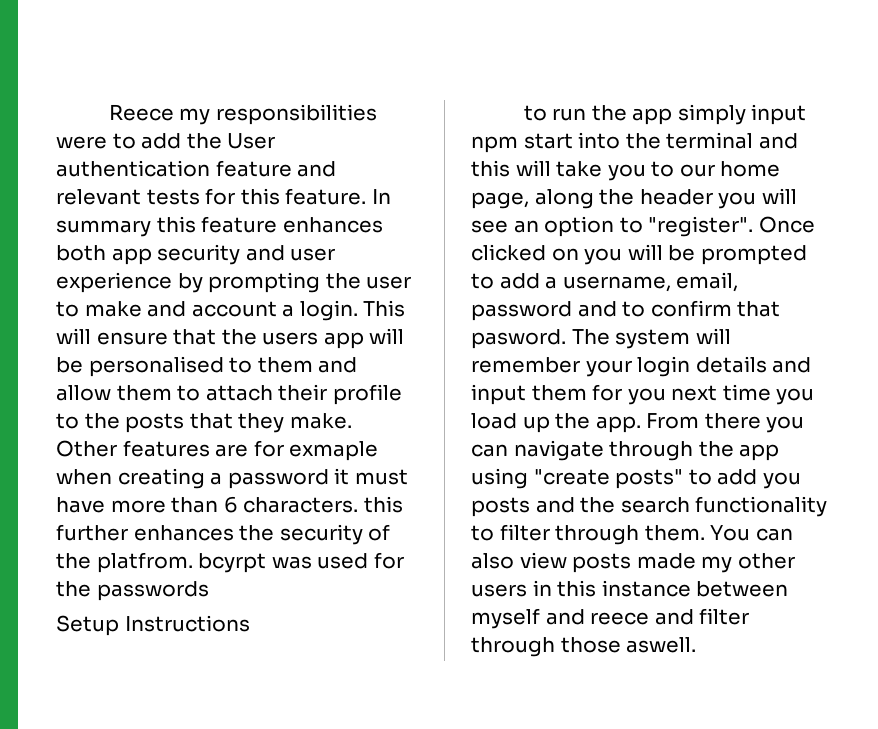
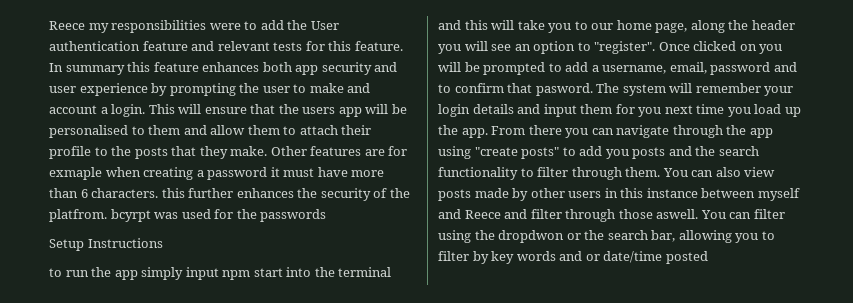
- You can also view posts made my other users in this instance between myself and reece and filter through those aswell.
+ You can also view posts made by other users in this instance between myself and Reece and filter through those aswell.
+ You can filter using the dropdwon or the search bar, allowing you to filter by key words and or date/time posted

